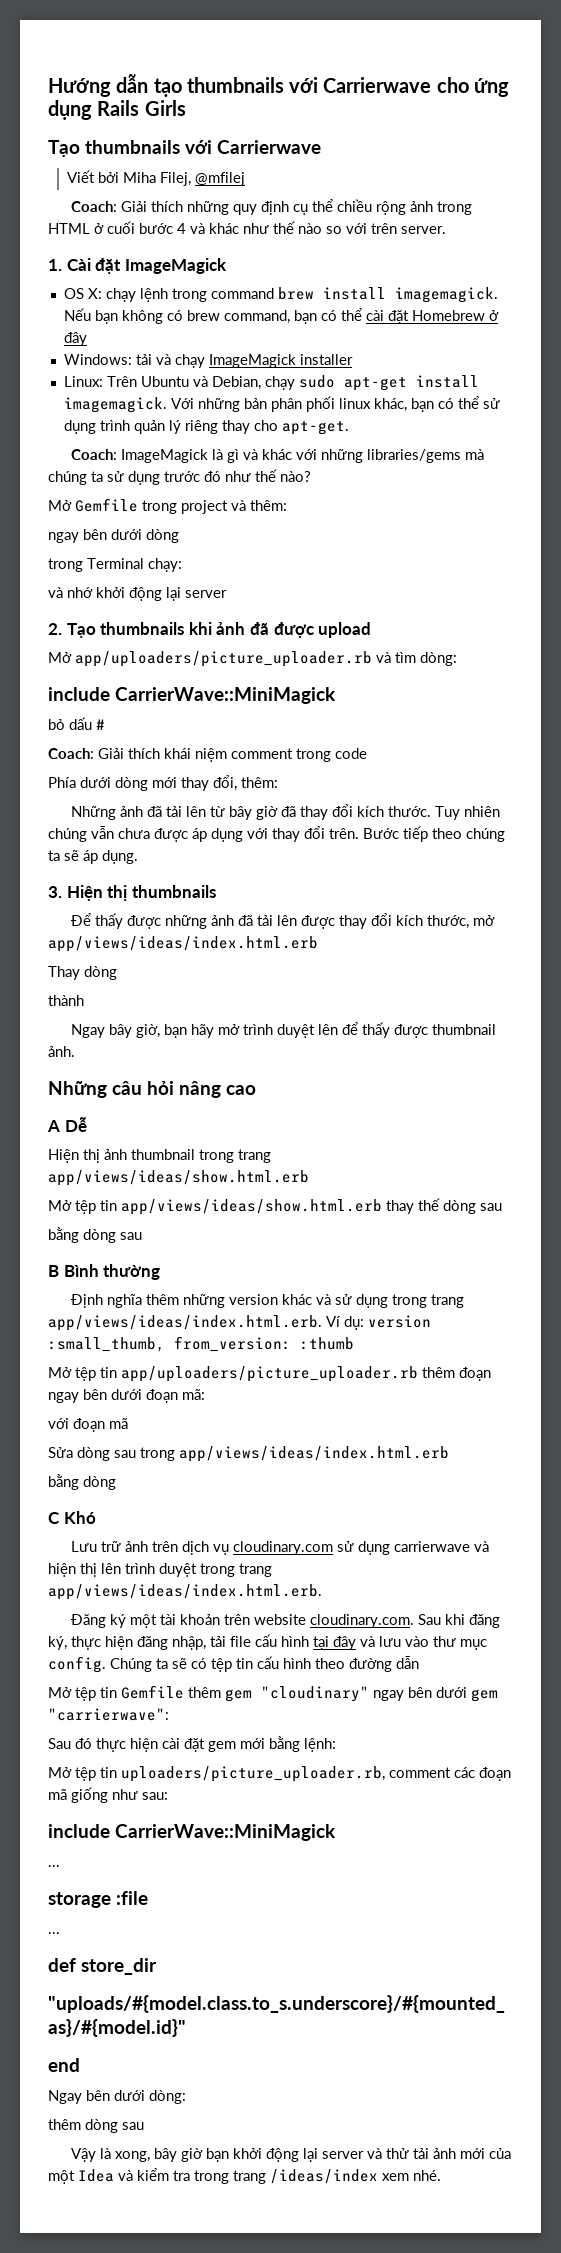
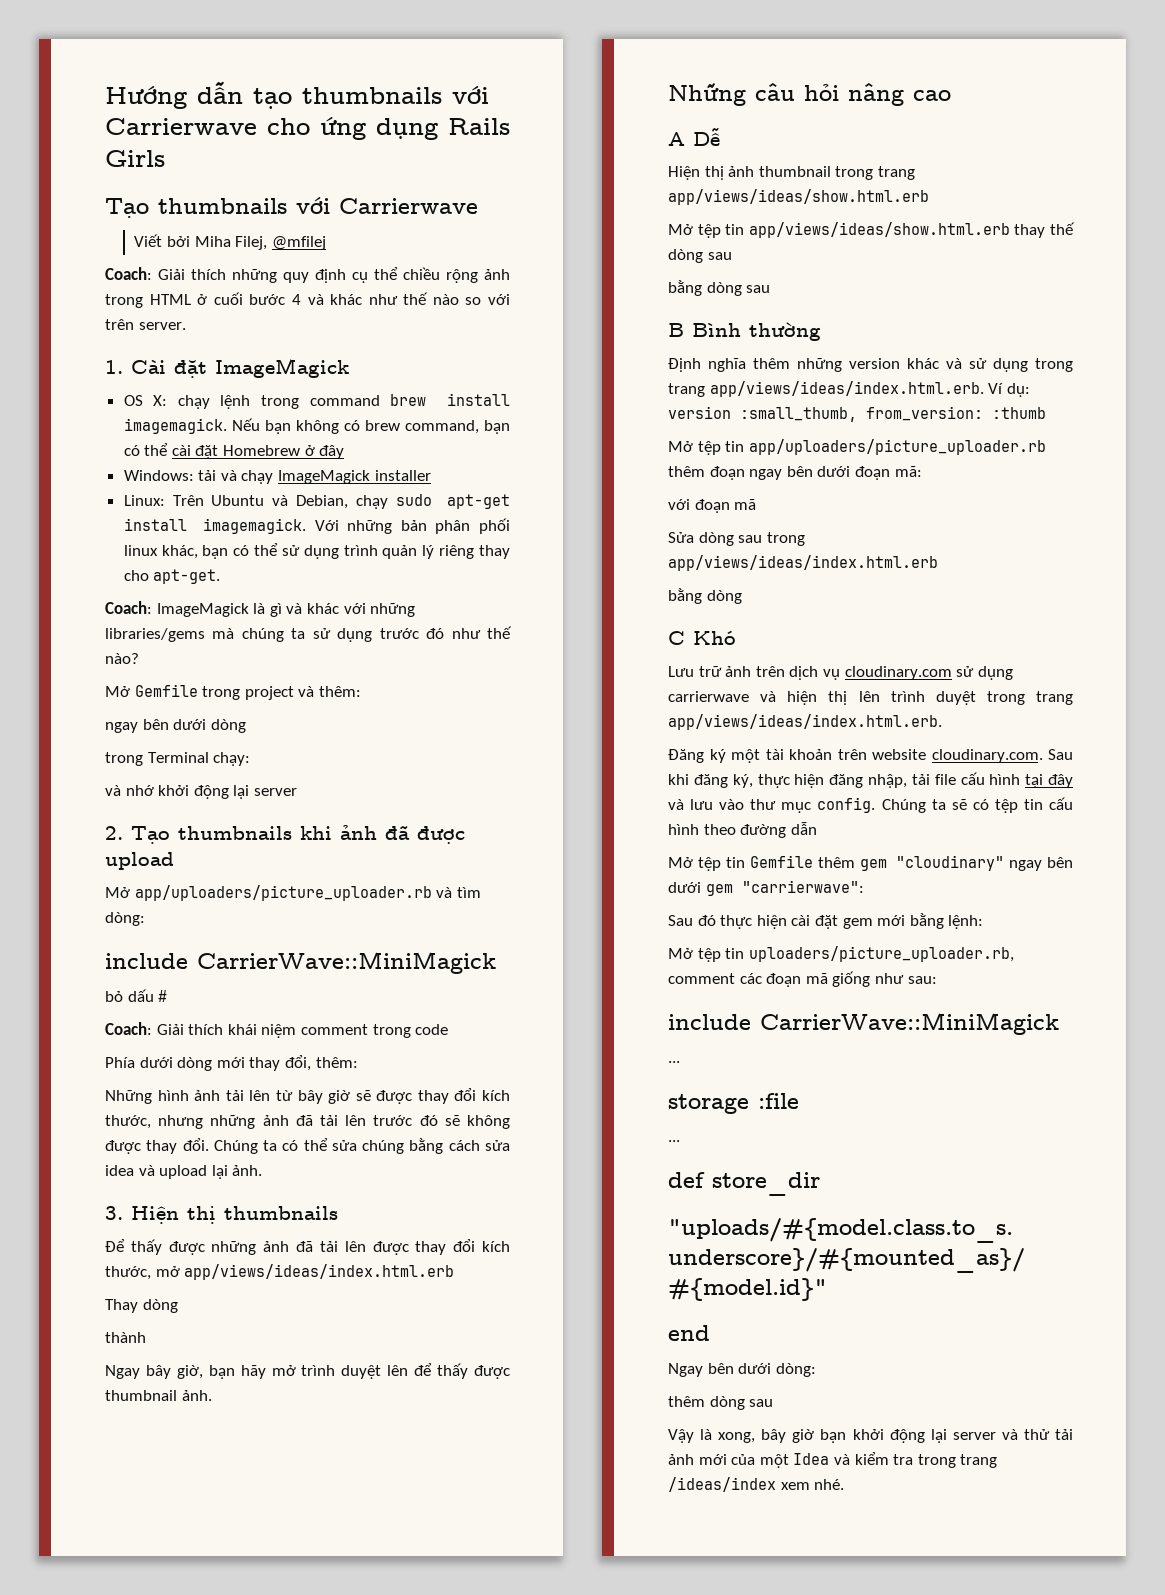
- Những ảnh đã tải lên từ bây giờ đã thay đổi kích thước. Tuy nhiên chúng vẫn chưa được áp dụng với thay đổi trên. Bước tiếp theo chúng ta sẽ áp dụng.
+ Những hình ảnh tải lên từ bây giờ sẽ được thay đổi kích thước, nhưng những ảnh đã tải lên trước đó sẽ không được thay đổi. Chúng ta có thể sửa chúng bằng cách sửa idea và upload lại ảnh.

